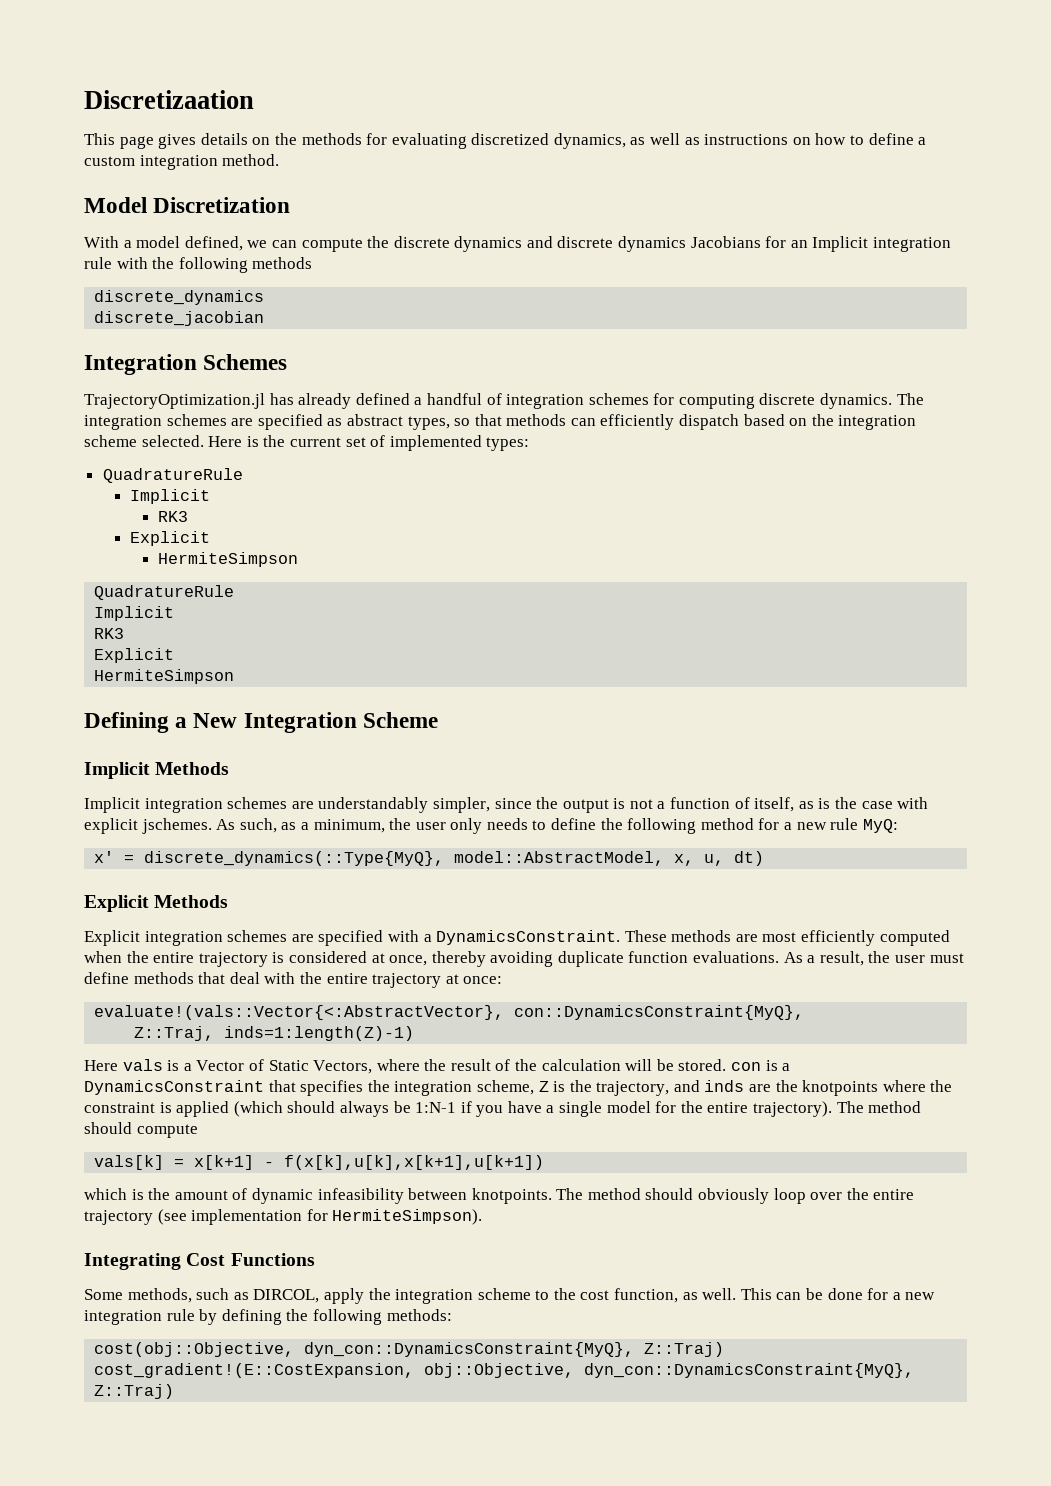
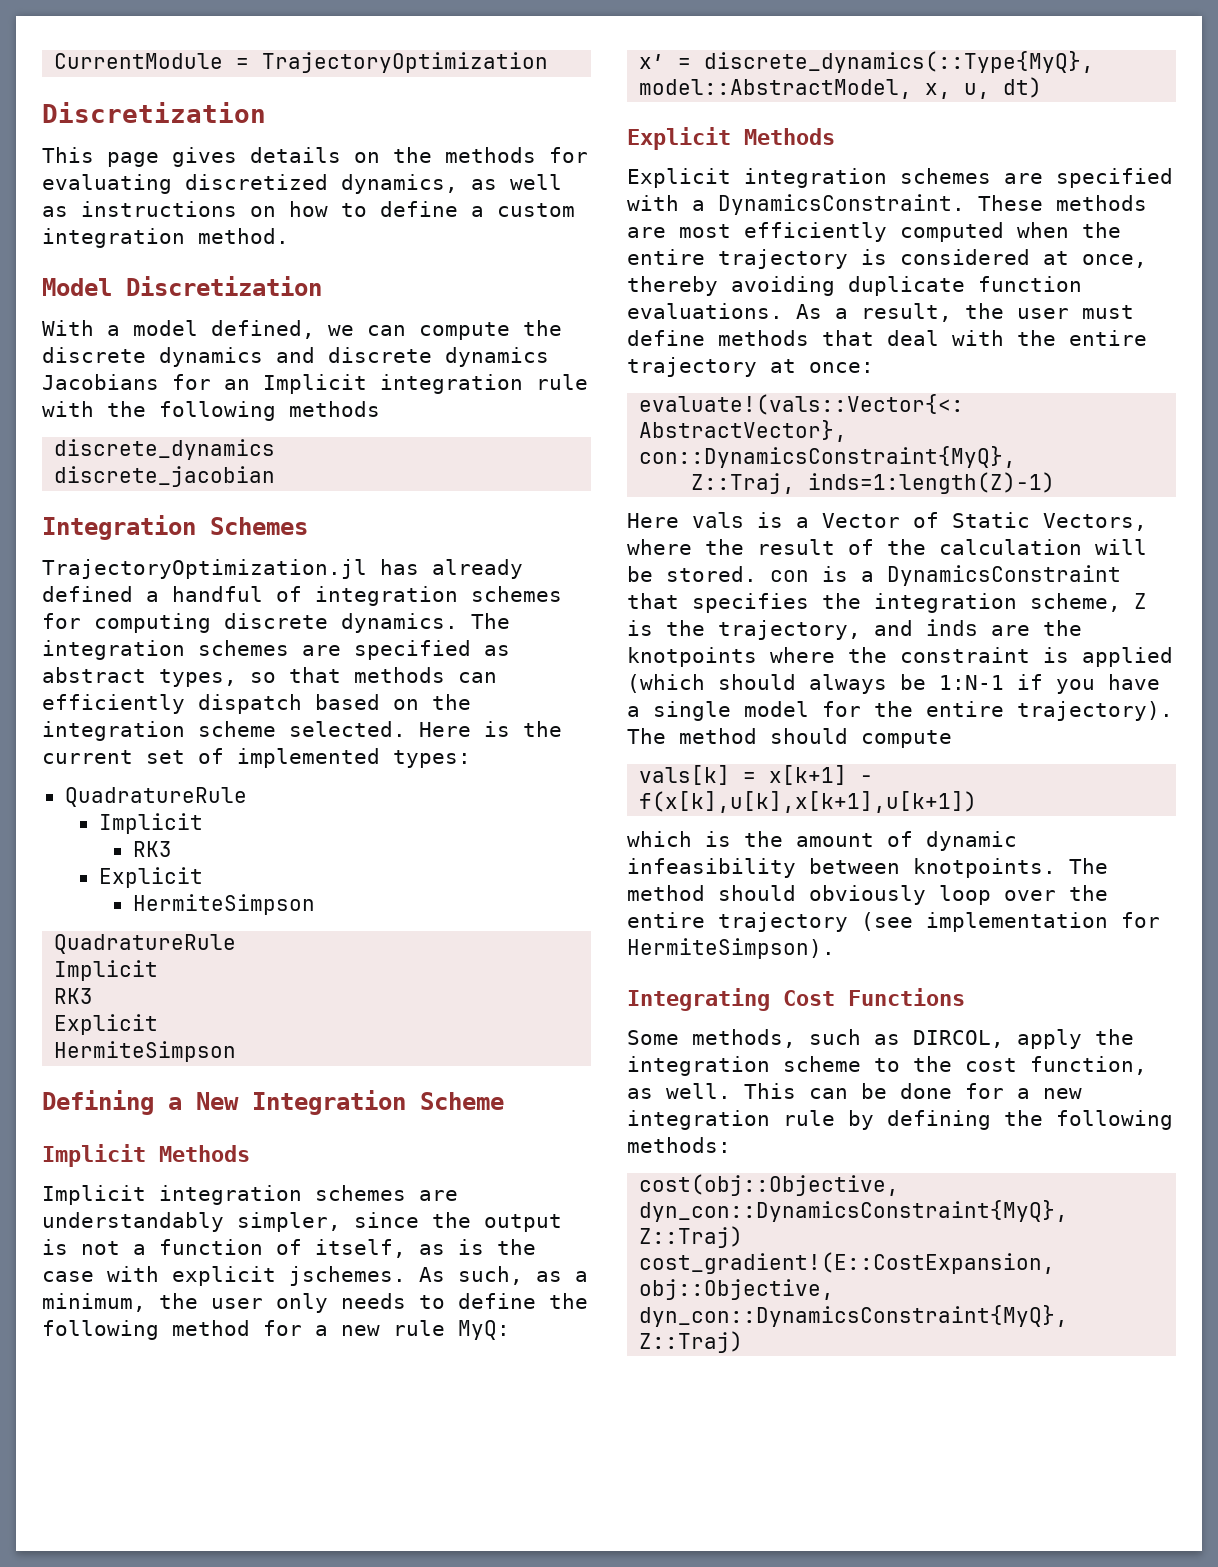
- Discretizaation
+ CurrentModule = TrajectoryOptimization
+ Discretization

